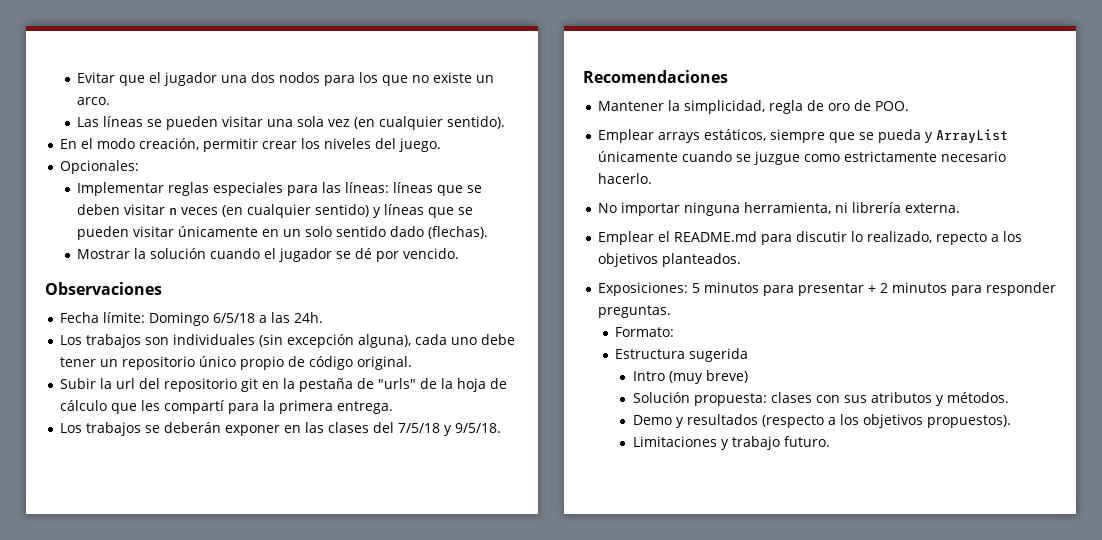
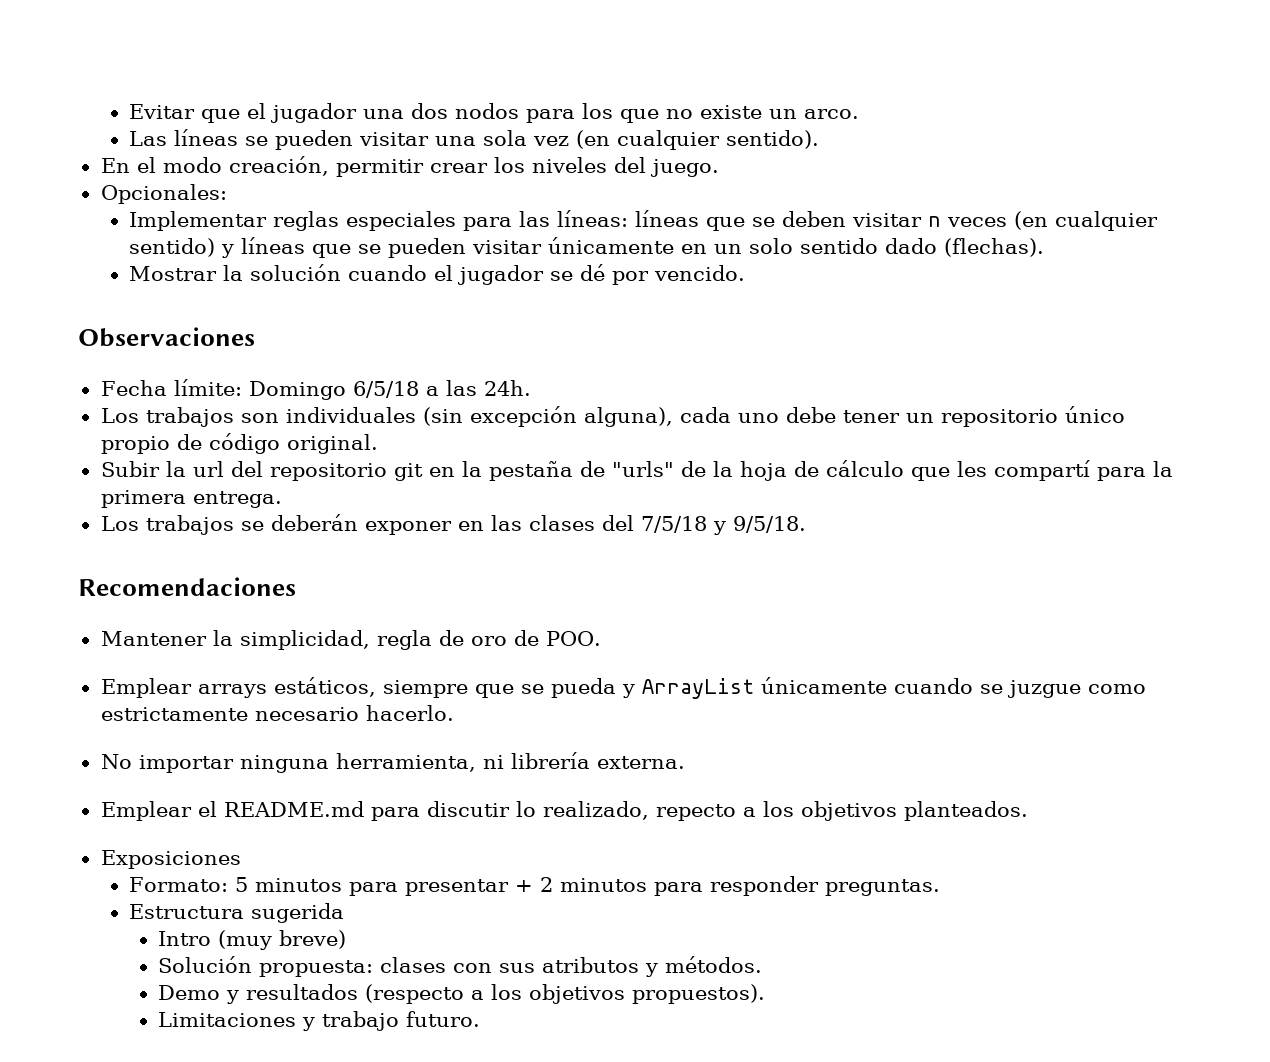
- Exposiciones: 5 minutos para presentar + 2 minutos para responder preguntas.
+ Exposiciones
+ Formato: 5 minutos para presentar + 2 minutos para responder preguntas.
- Formato:

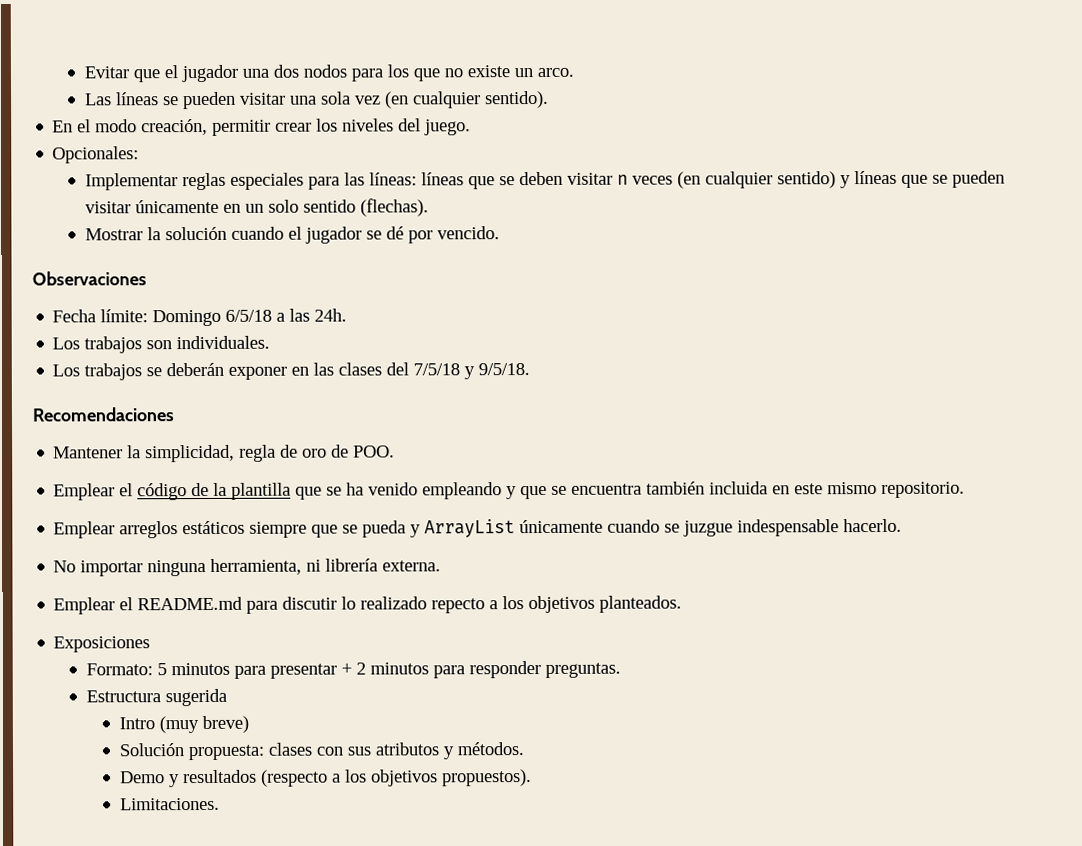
- Implementar reglas especiales para las líneas: líneas que se deben visitar n veces (en cualquier sentido) y líneas que se pueden visitar únicamente en un solo sentido dado (flechas).
+ Implementar reglas especiales para las líneas: líneas que se deben visitar n veces (en cualquier sentido) y líneas que se pueden visitar únicamente en un solo sentido (flechas).
- Los trabajos son individuales (sin excepción alguna), cada uno debe tener un repositorio único propio de código original.
- Subir la url del repositorio git en la pestaña de "urls" de la hoja de cálculo que les compartí para la primera entrega.
+ Los trabajos son individuales.
- Emplear arrays estáticos, siempre que se pueda y ArrayList únicamente cuando se juzgue como estrictamente necesario hacerlo.
+ Emplear el código de la plantilla que se ha venido empleando y que se encuentra también incluida en este mismo repositorio.
+ Emplear arreglos estáticos siempre que se pueda y ArrayList únicamente cuando se juzgue indespensable hacerlo.
- Emplear el README.md para discutir lo realizado, repecto a los objetivos planteados.
+ Emplear el README.md para discutir lo realizado repecto a los objetivos planteados.
- Limitaciones y trabajo futuro.
+ Limitaciones.

